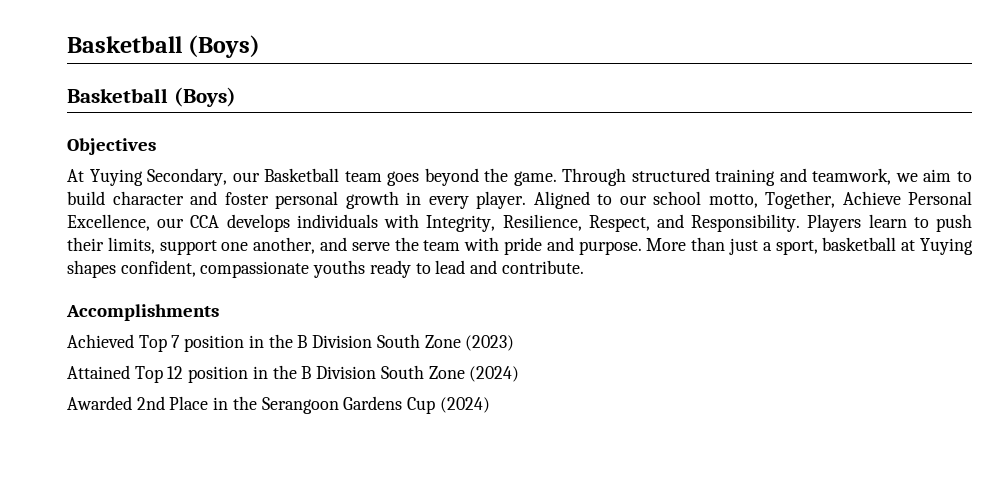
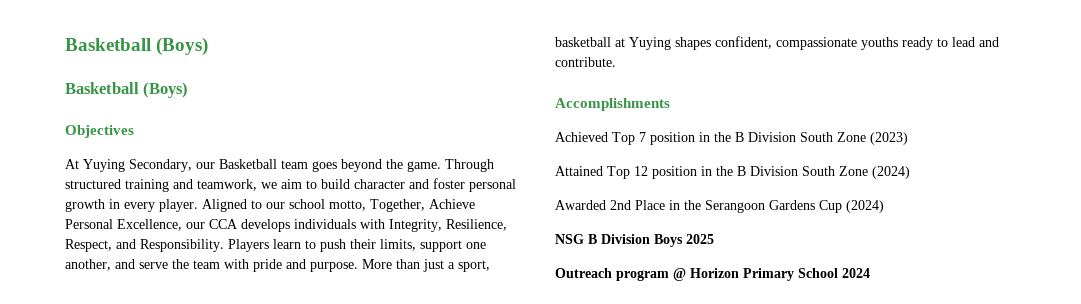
+ NSG B Division Boys 2025
+ Outreach program @ Horizon Primary School 2024

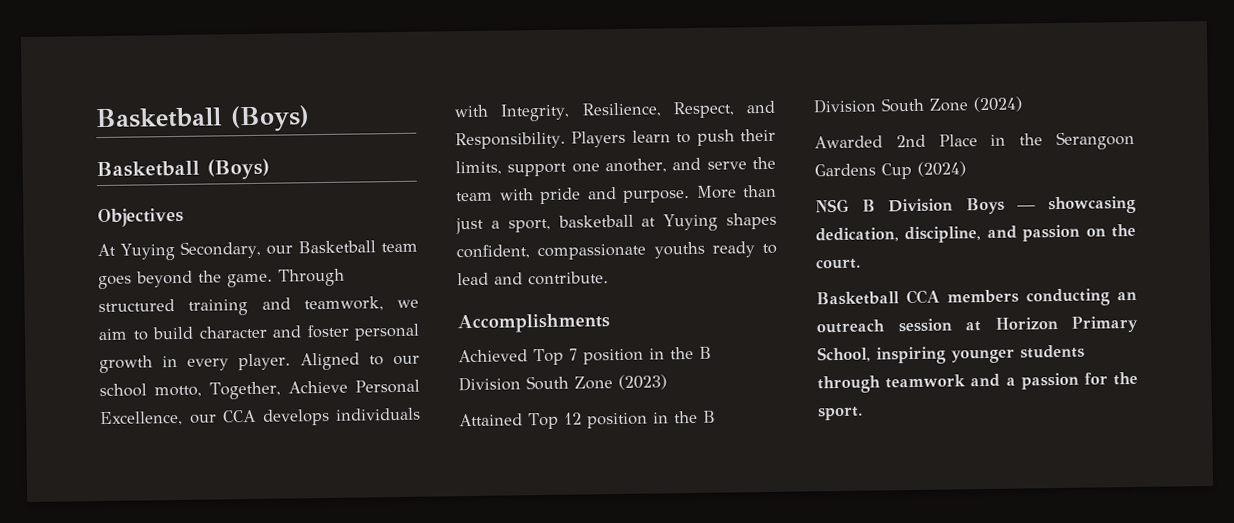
- NSG B Division Boys 2025
- Outreach program @ Horizon Primary School 2024
+ NSG B Division Boys — showcasing dedication, discipline, and passion on the court.
+ Basketball CCA members conducting an outreach session at Horizon Primary School, inspiring younger students through teamwork and a passion for the sport.

